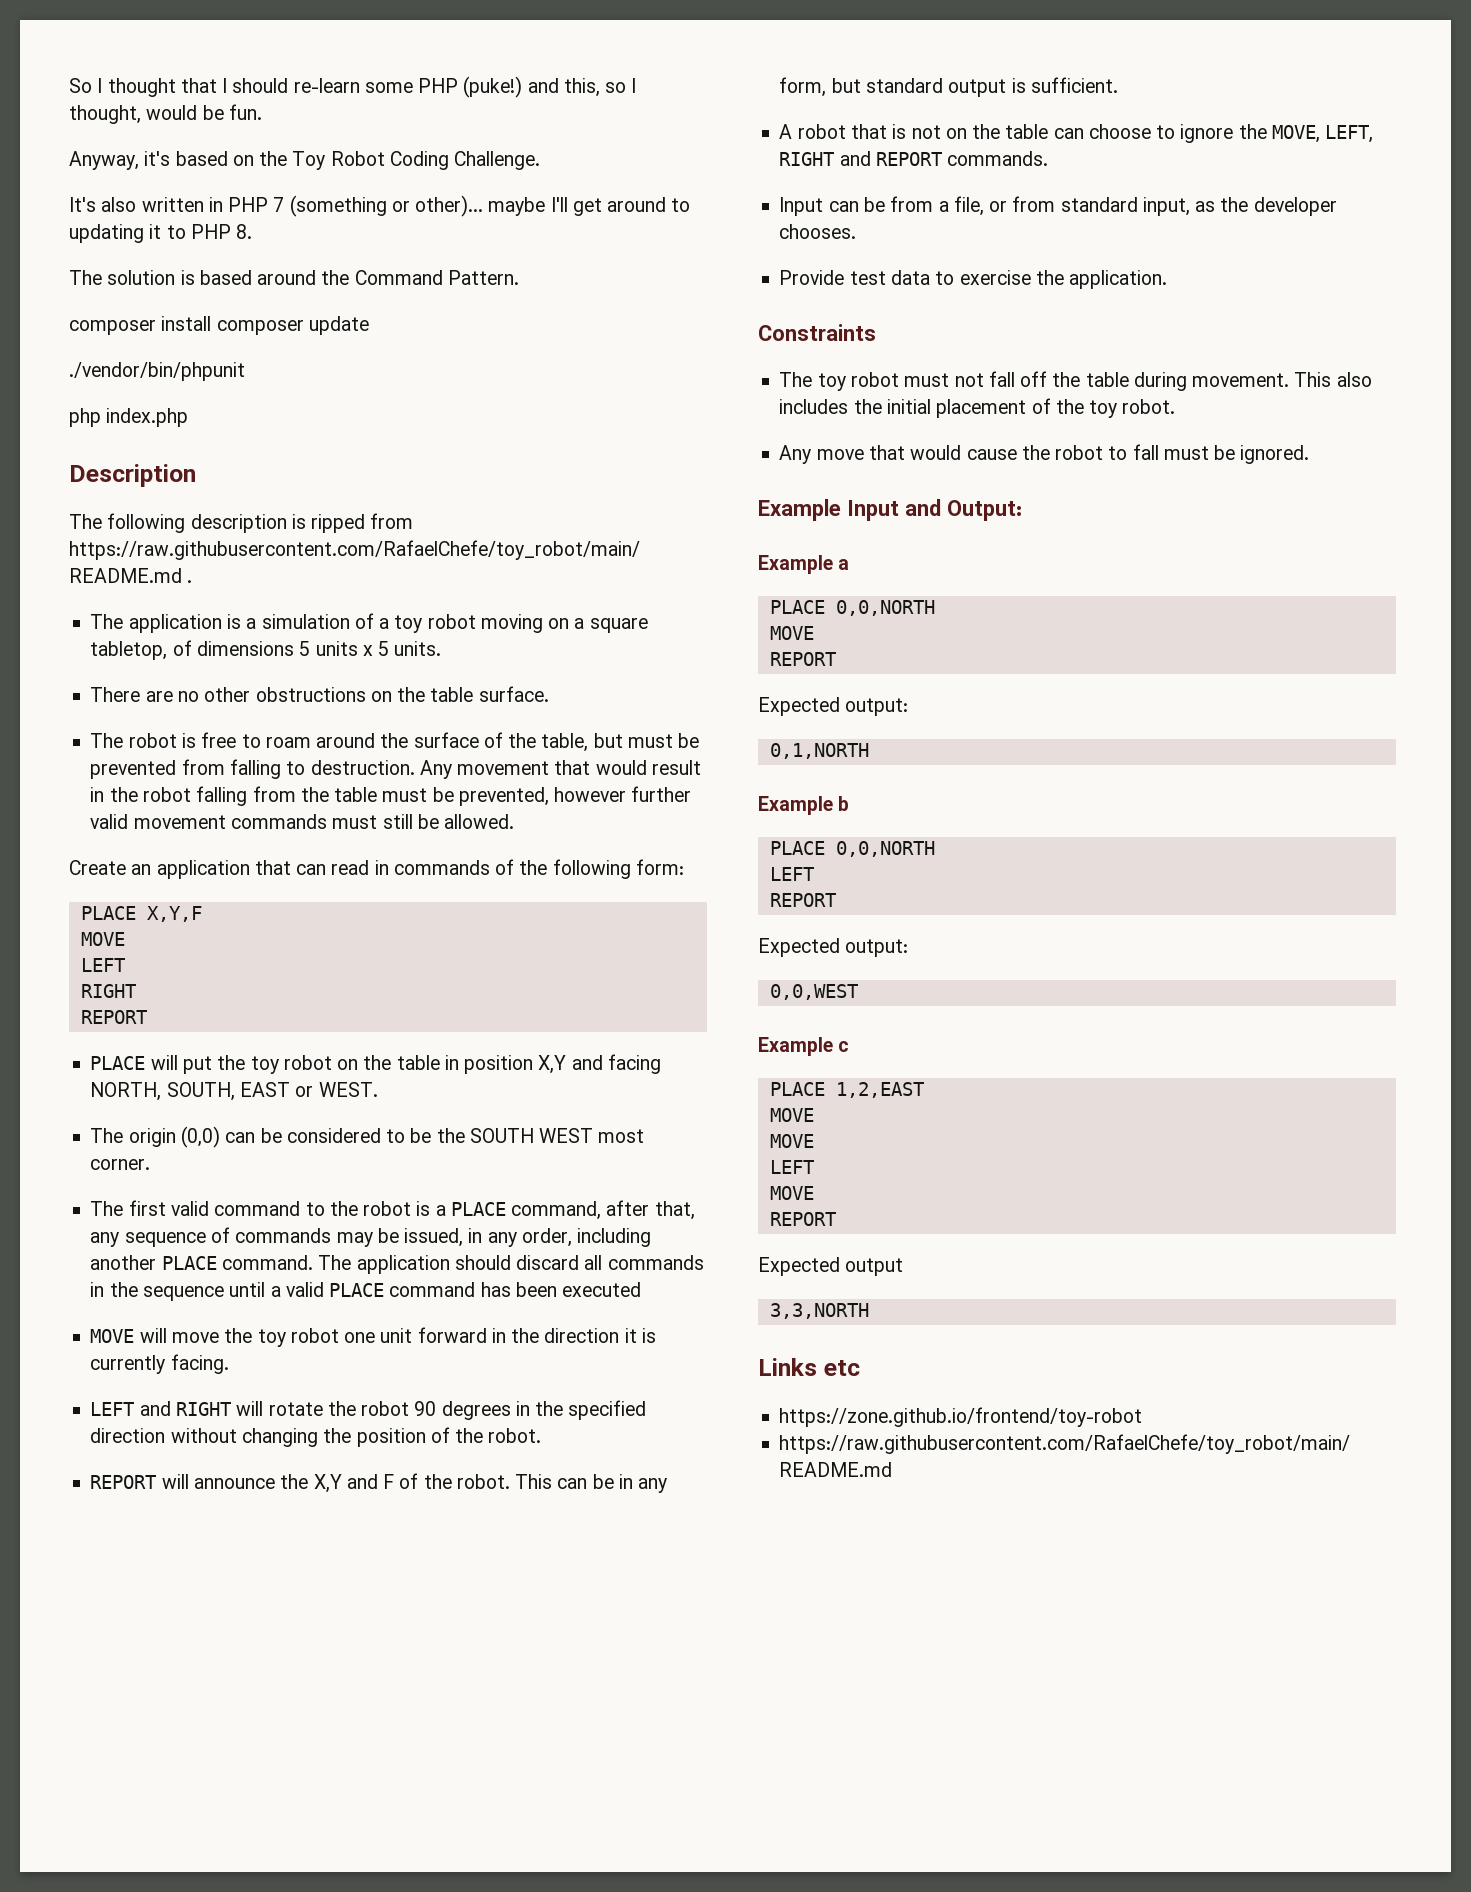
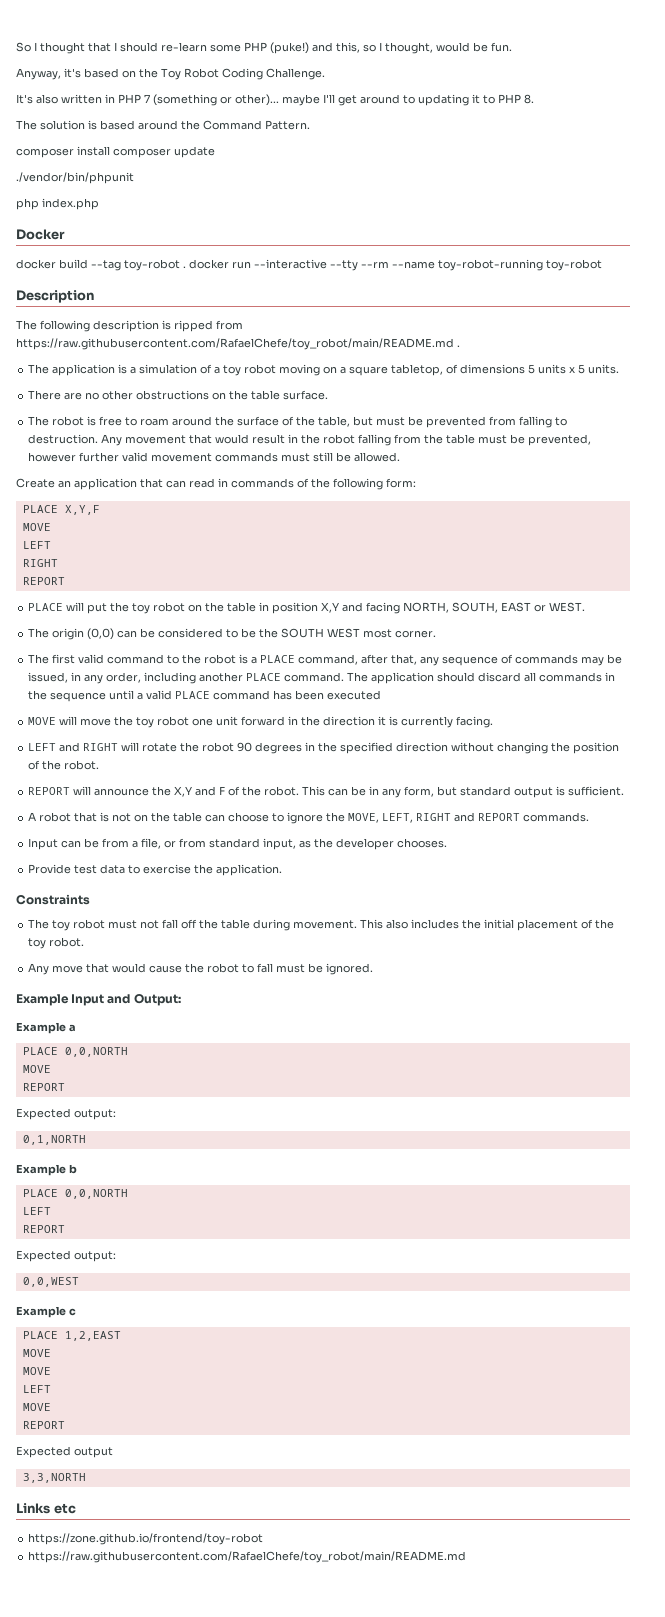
+ Docker
+ docker build --tag toy-robot . docker run --interactive --tty --rm --name toy-robot-running toy-robot

